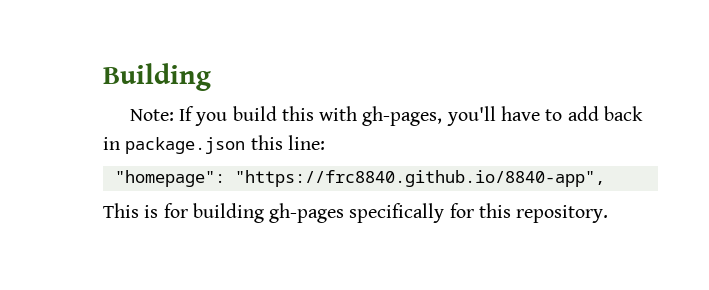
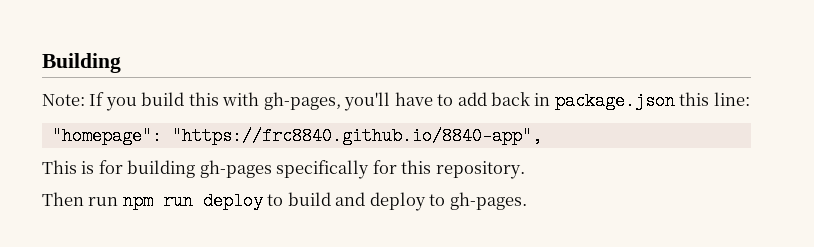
+ Then run npm run deploy to build and deploy to gh-pages.

